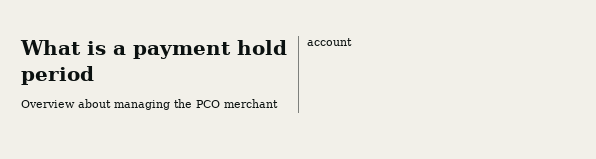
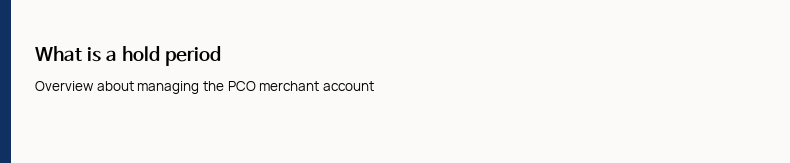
- What is a payment hold period
+ What is a hold period

